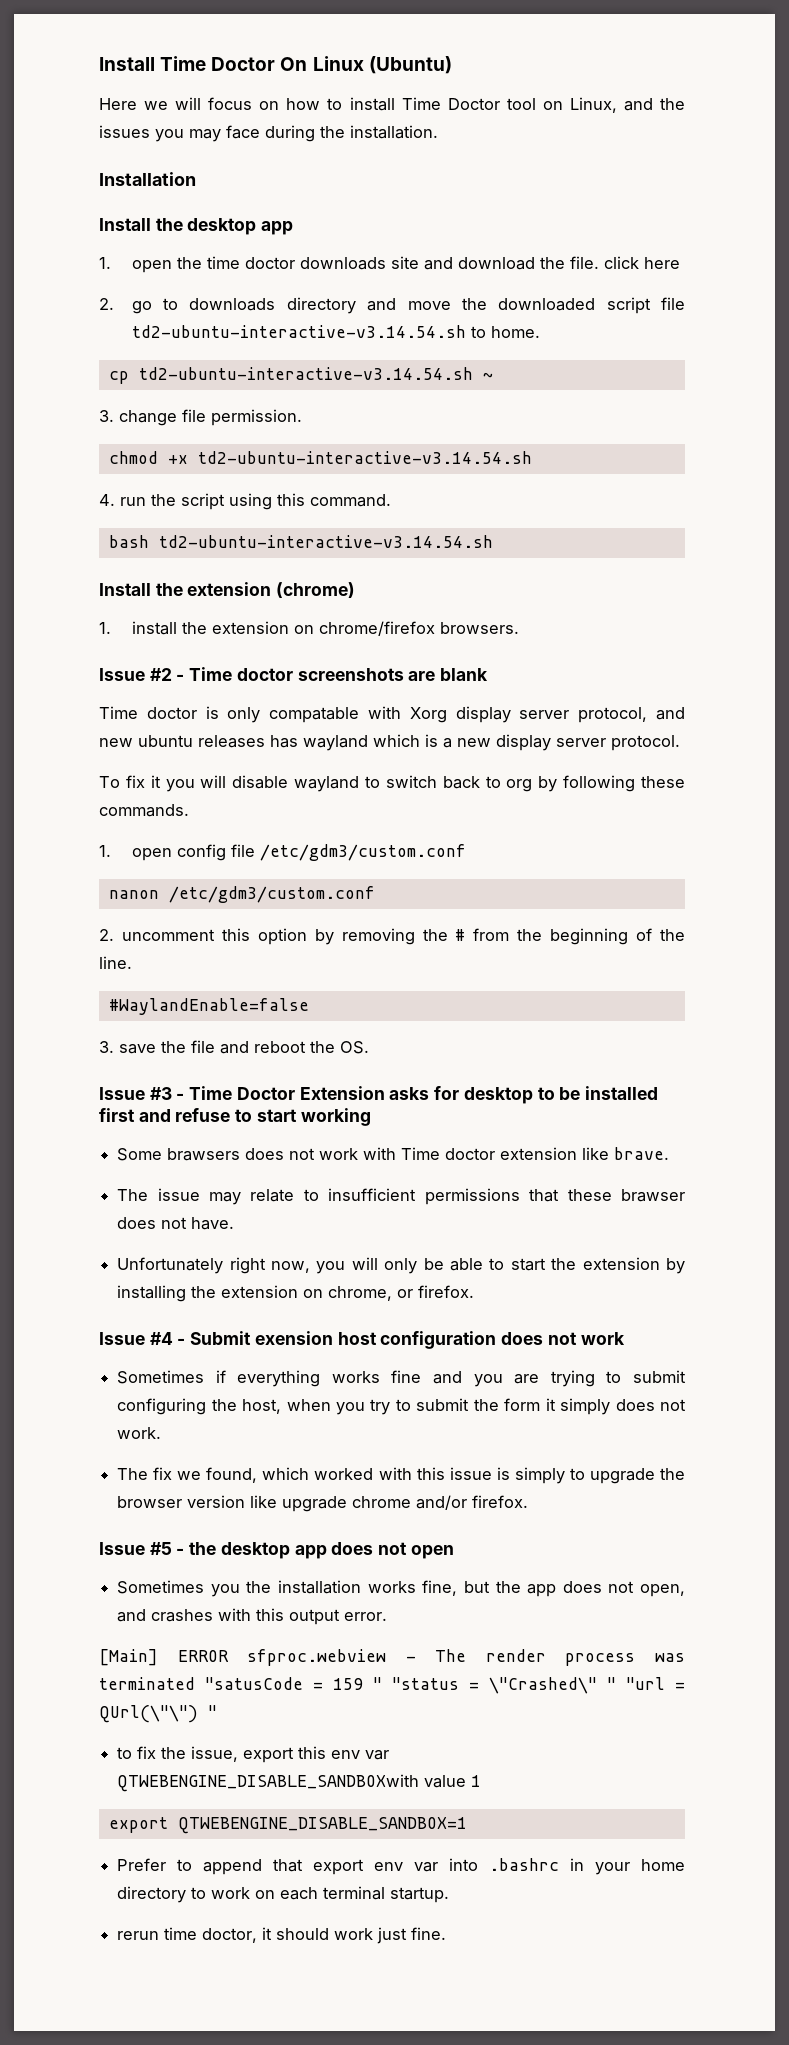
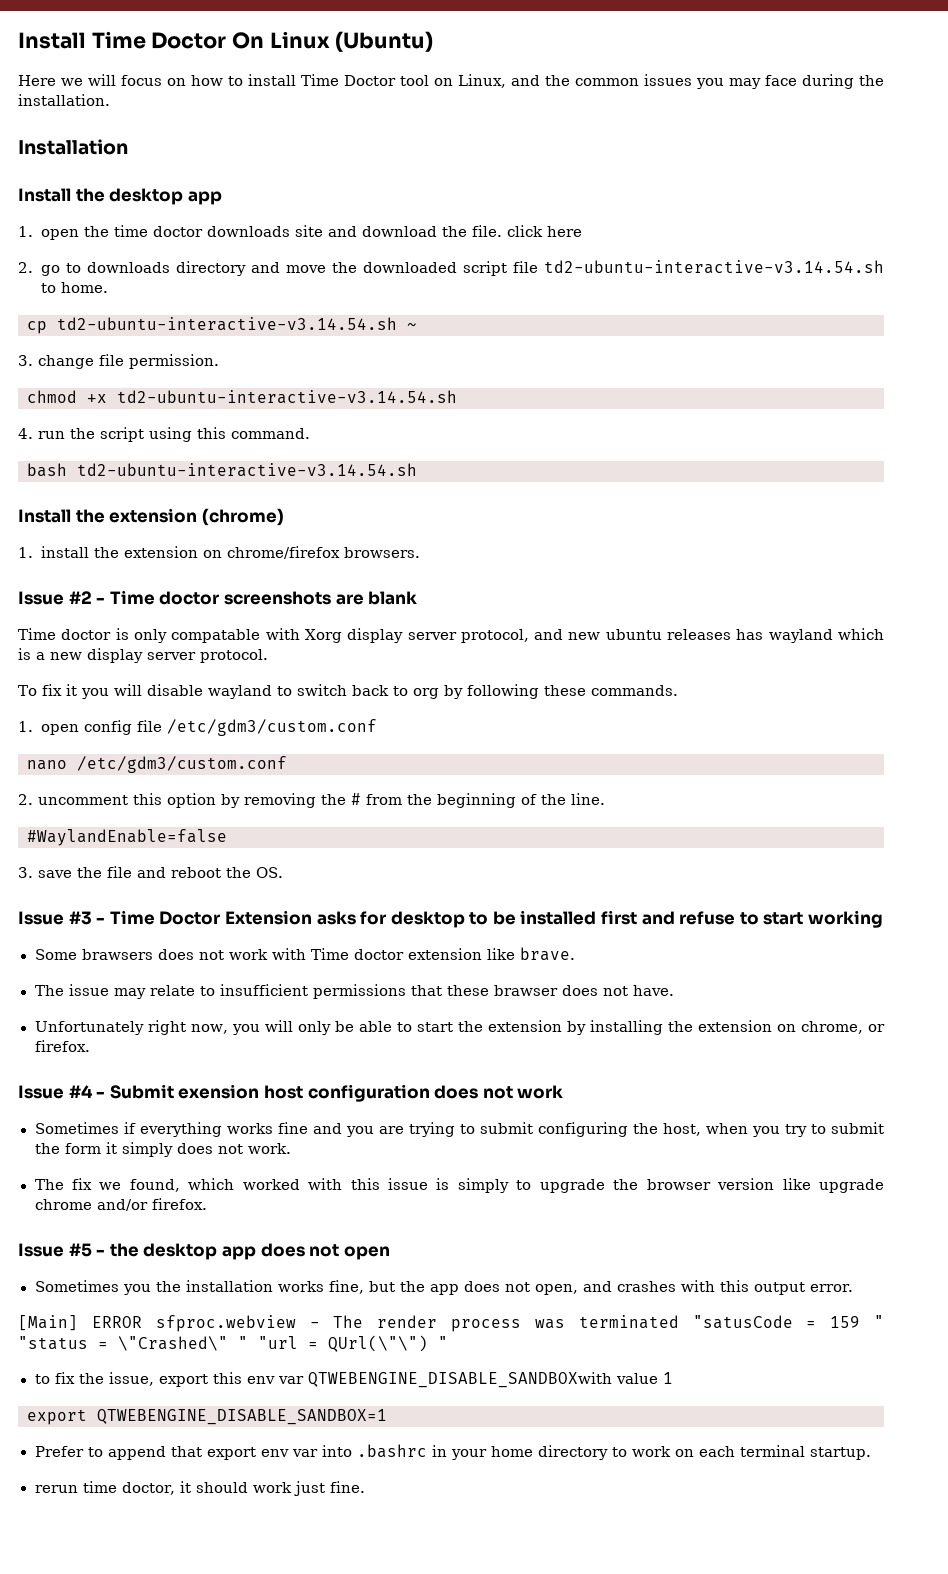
- Here we will focus on how to install Time Doctor tool on Linux, and the issues you may face during the installation.
+ Here we will focus on how to install Time Doctor tool on Linux, and the common issues you may face during the installation.
- nanon /etc/gdm3/custom.conf
+ nano /etc/gdm3/custom.conf

